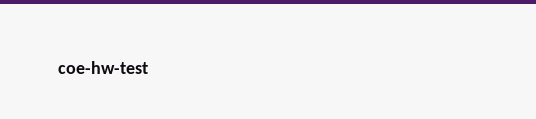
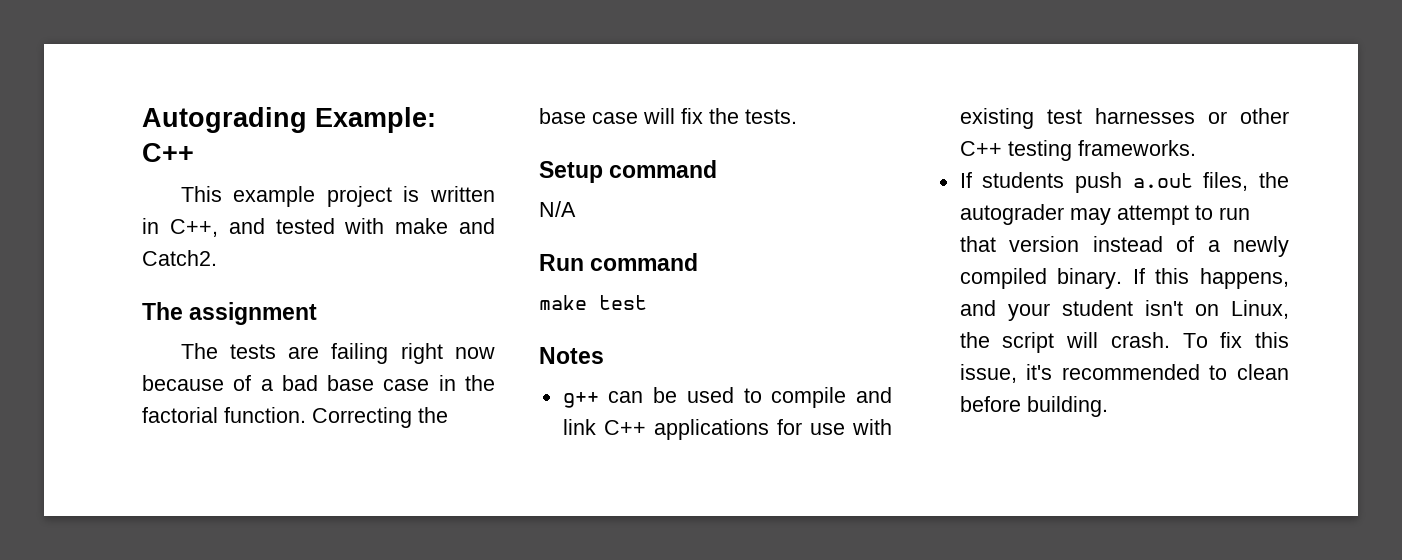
- coe-hw-test
+ Autograding Example: C++
+ This example project is written in C++, and tested with make and Catch2.
+ The assignment
+ The tests are failing right now because of a bad base case in the factorial function. Correcting the base case will fix the tests.
+ Setup command
+ N/A
+ Run command
+ make test
+ Notes
+ g++ can be used to compile and link C++ applications for use with existing test harnesses or other C++ testing frameworks.
+ If students push a.out files, the autograder may attempt to run that version instead of a newly compiled binary. If this happens, and your student isn't on Linux, the script will crash. To fix this issue, it's recommended to clean before building.

